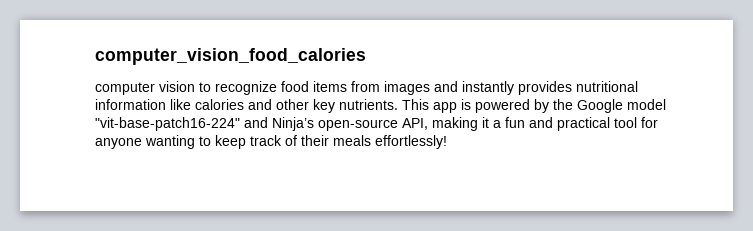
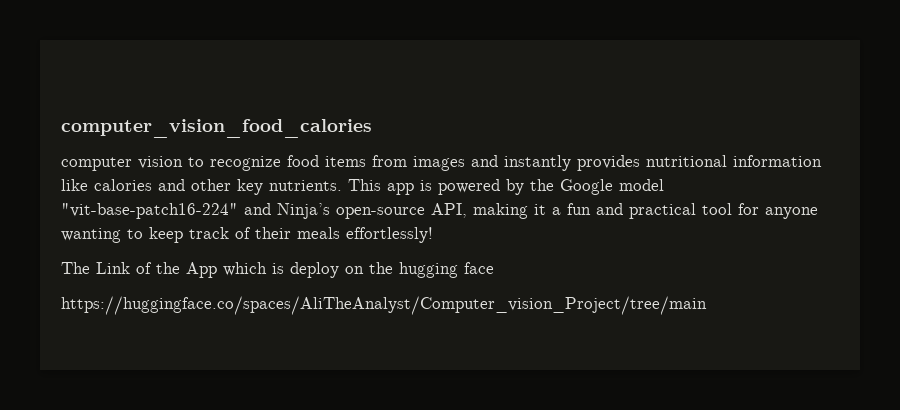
+ The Link of the App which is deploy on the hugging face
+ https://huggingface.co/spaces/AliTheAnalyst/Computer_vision_Project/tree/main

